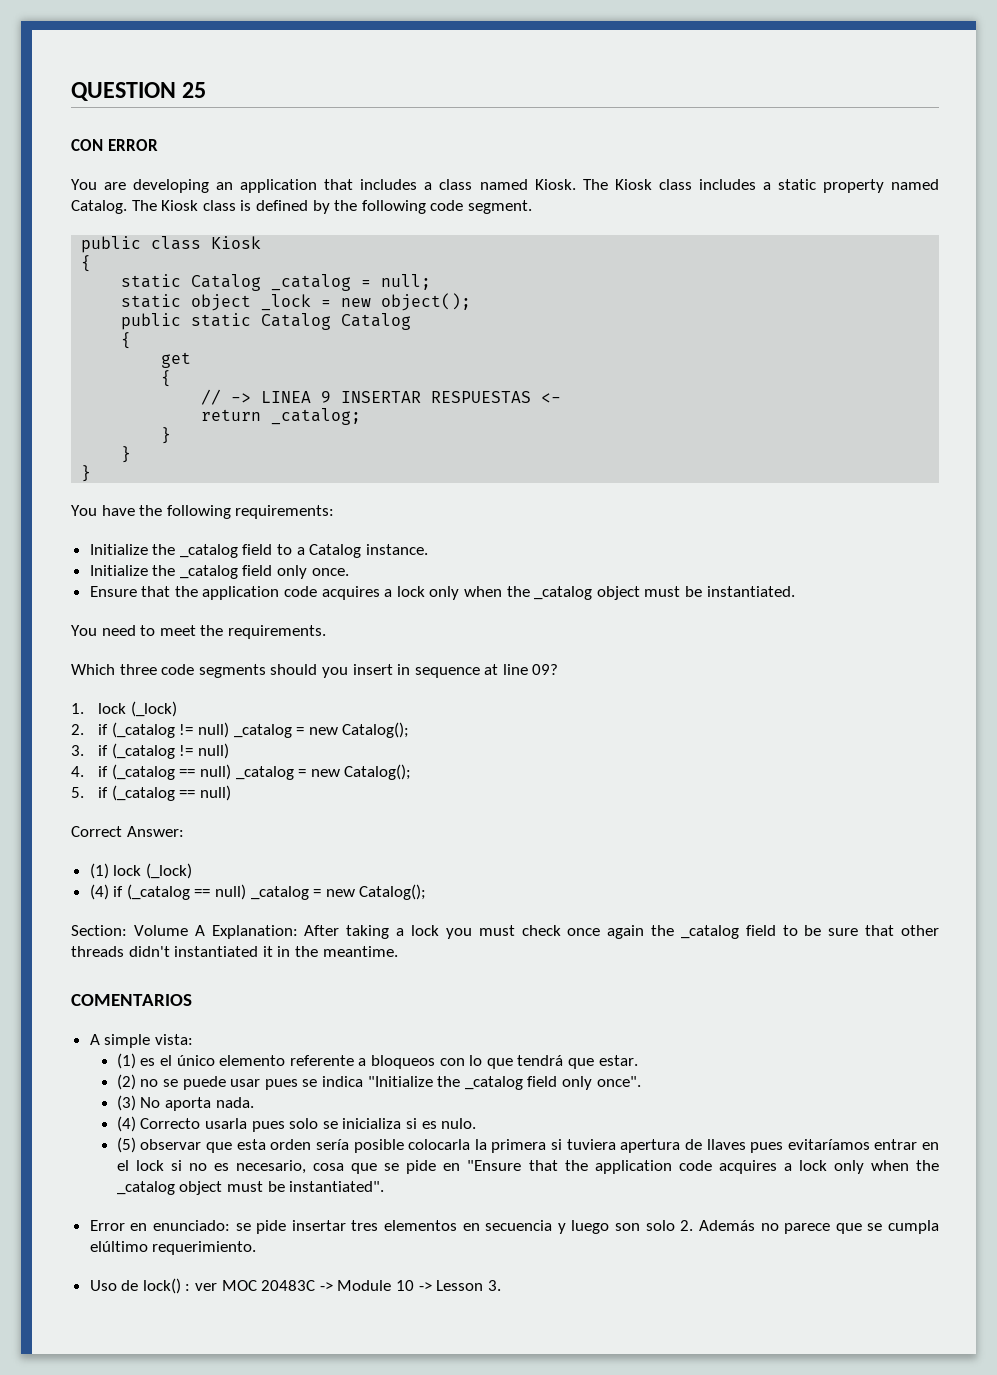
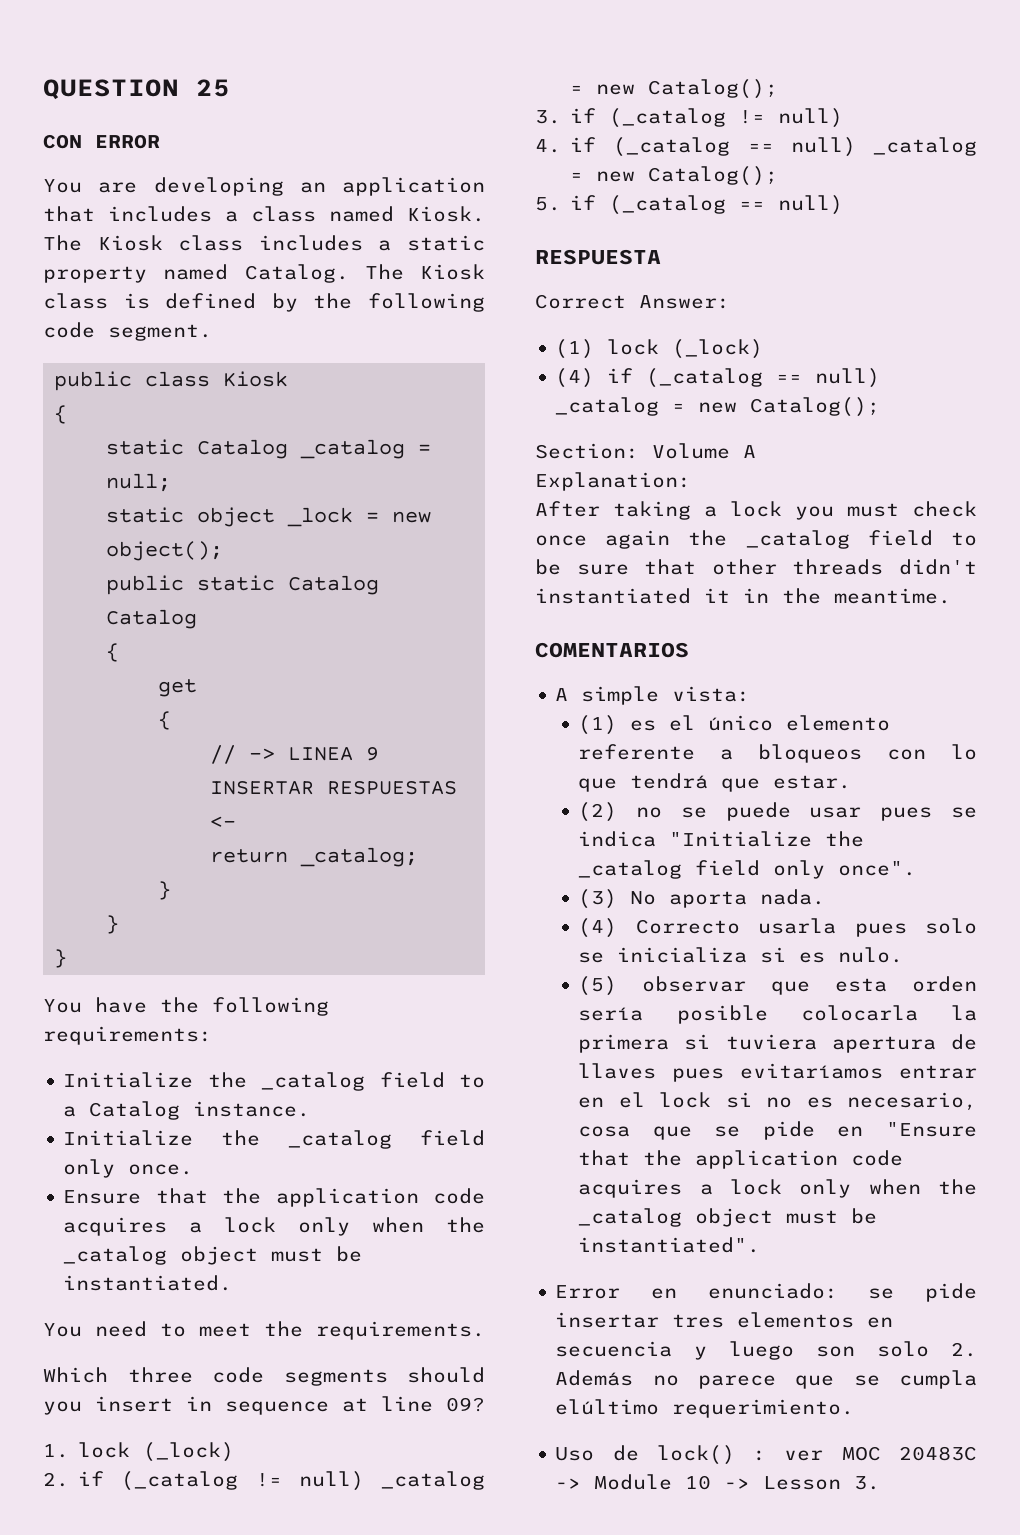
+ RESPUESTA
- Section: Volume A Explanation: After taking a lock you must check once again the _catalog field to be sure that other threads didn't instantiated it in the meantime.
+ Section: Volume A
+ Explanation:
+ After taking a lock you must check once again the _catalog field to be sure that other threads didn't instantiated it in the meantime.

